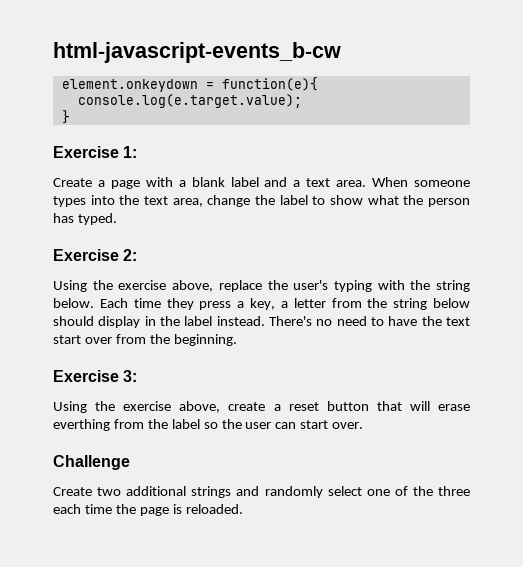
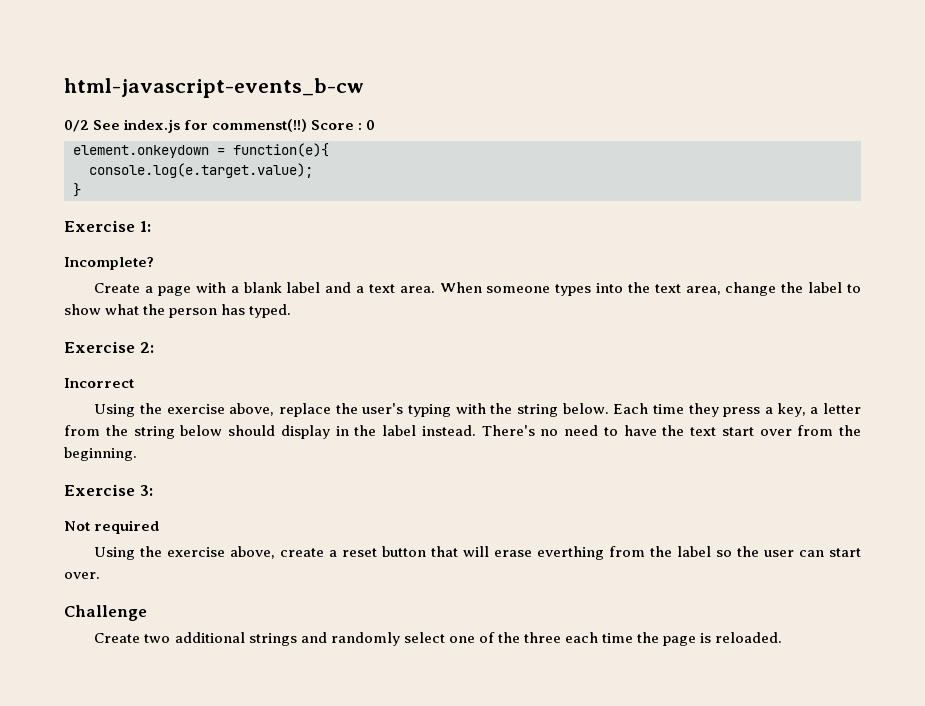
+ 0/2 See index.js for commenst(!!) Score : 0
+ Incomplete?
+ Incorrect
+ Not required

